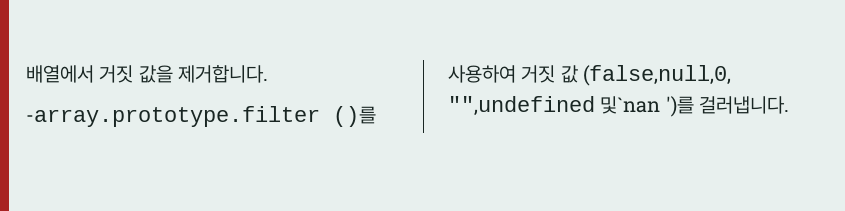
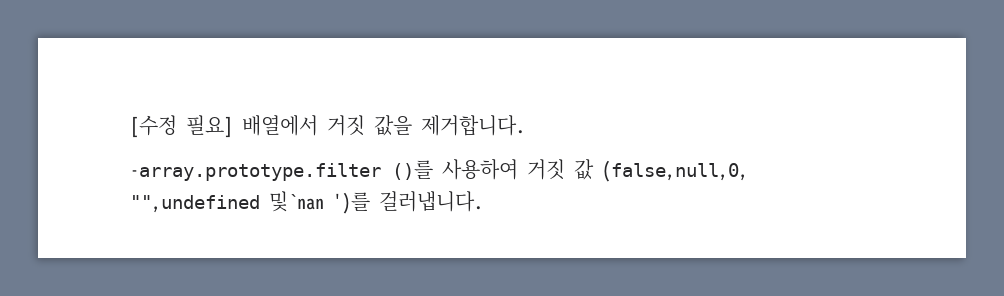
- 배열에서 거짓 값을 제거합니다.
+ [수정 필요] 배열에서 거짓 값을 제거합니다.

